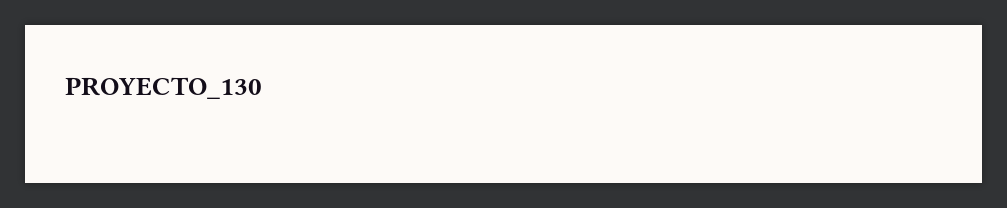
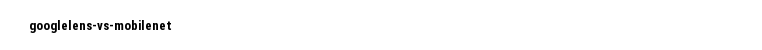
- PROYECTO_130
+ googlelens-vs-mobilenet

